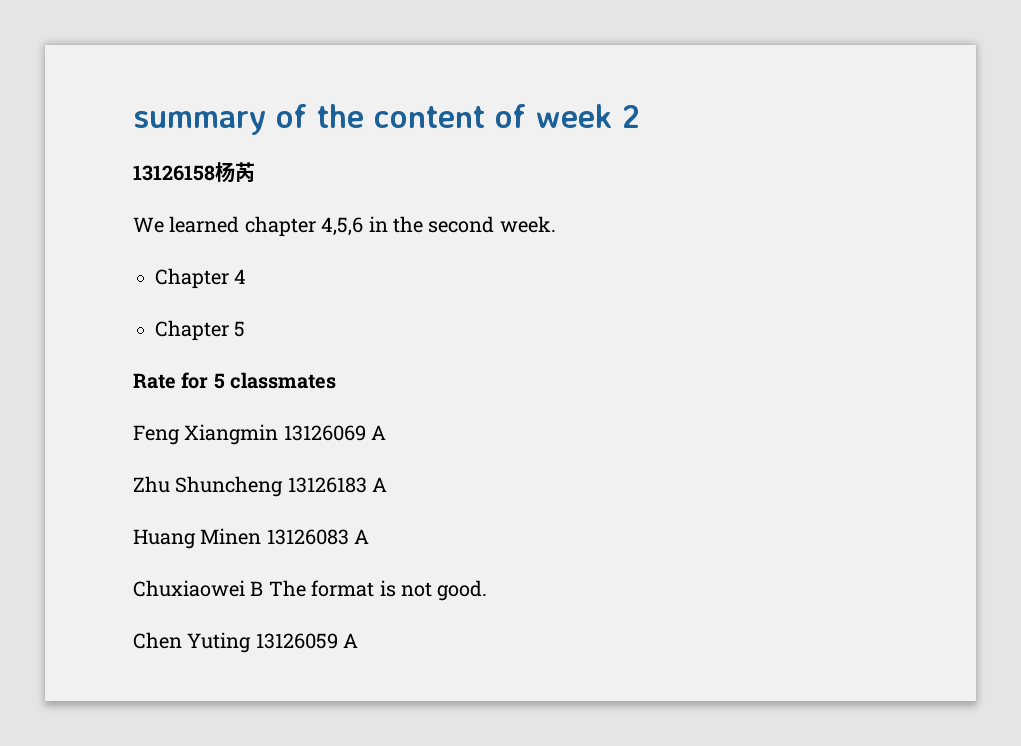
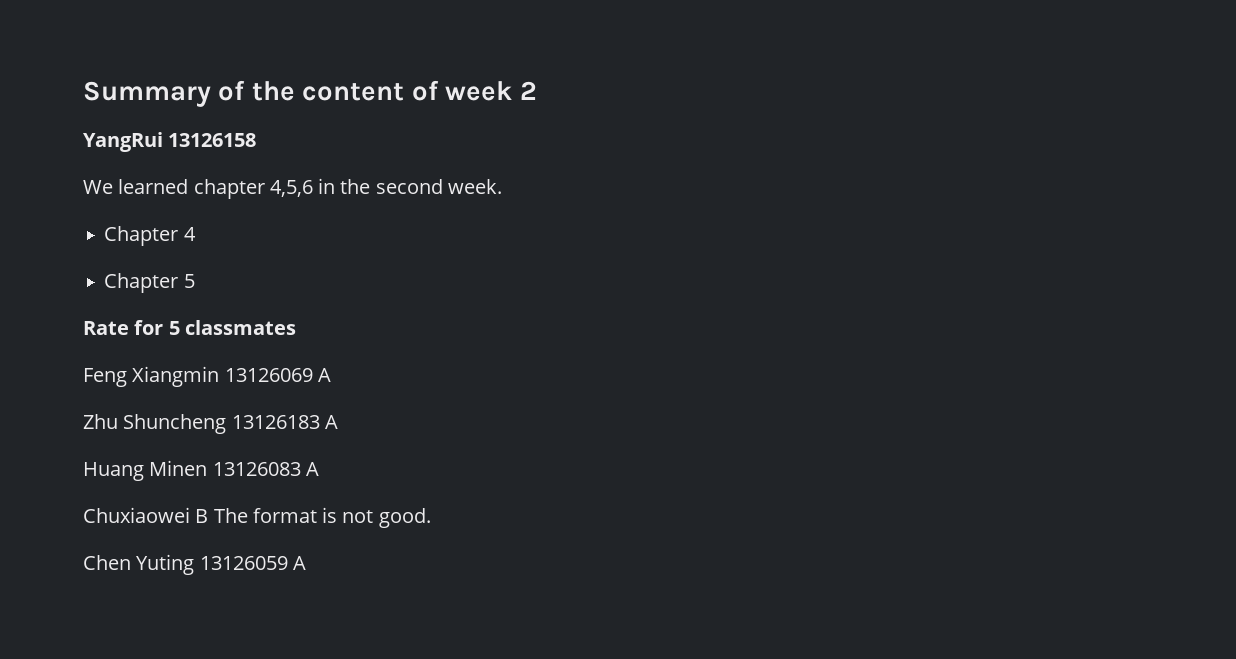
- summary of the content of week 2
+ Summary of the content of week 2
- 13126158杨芮
+ YangRui 13126158

